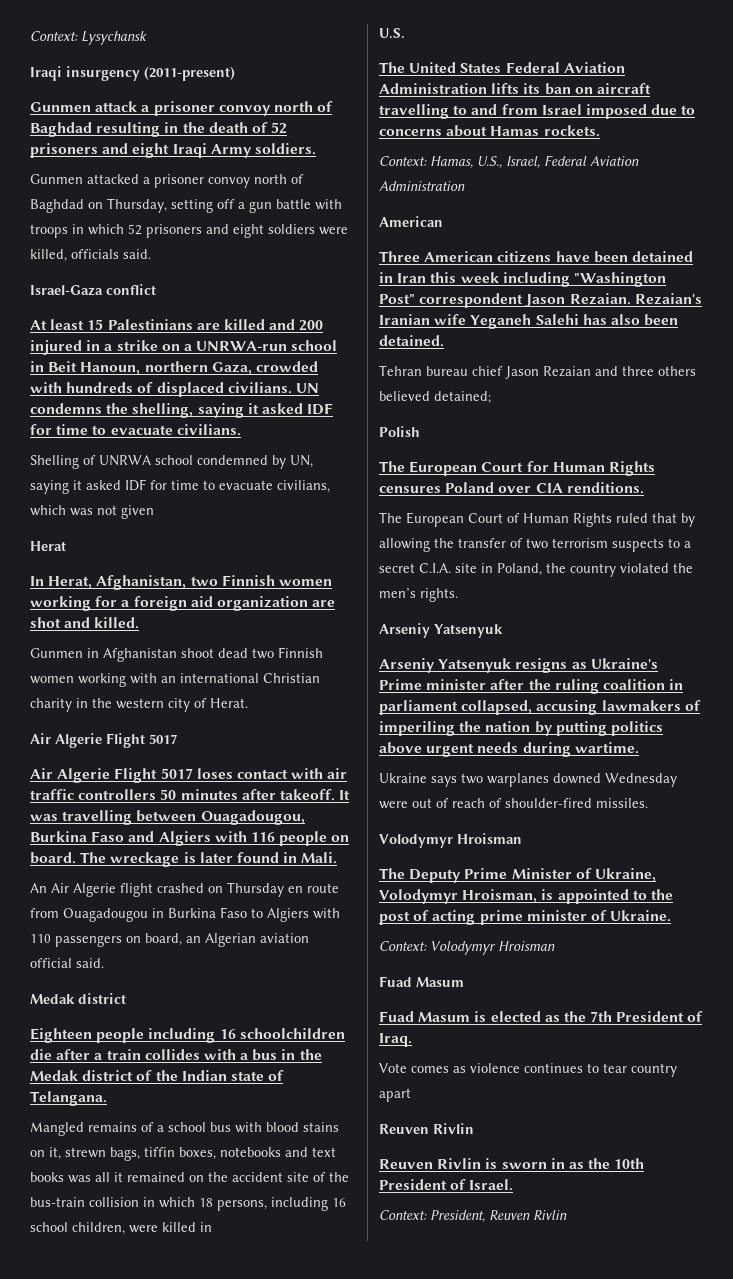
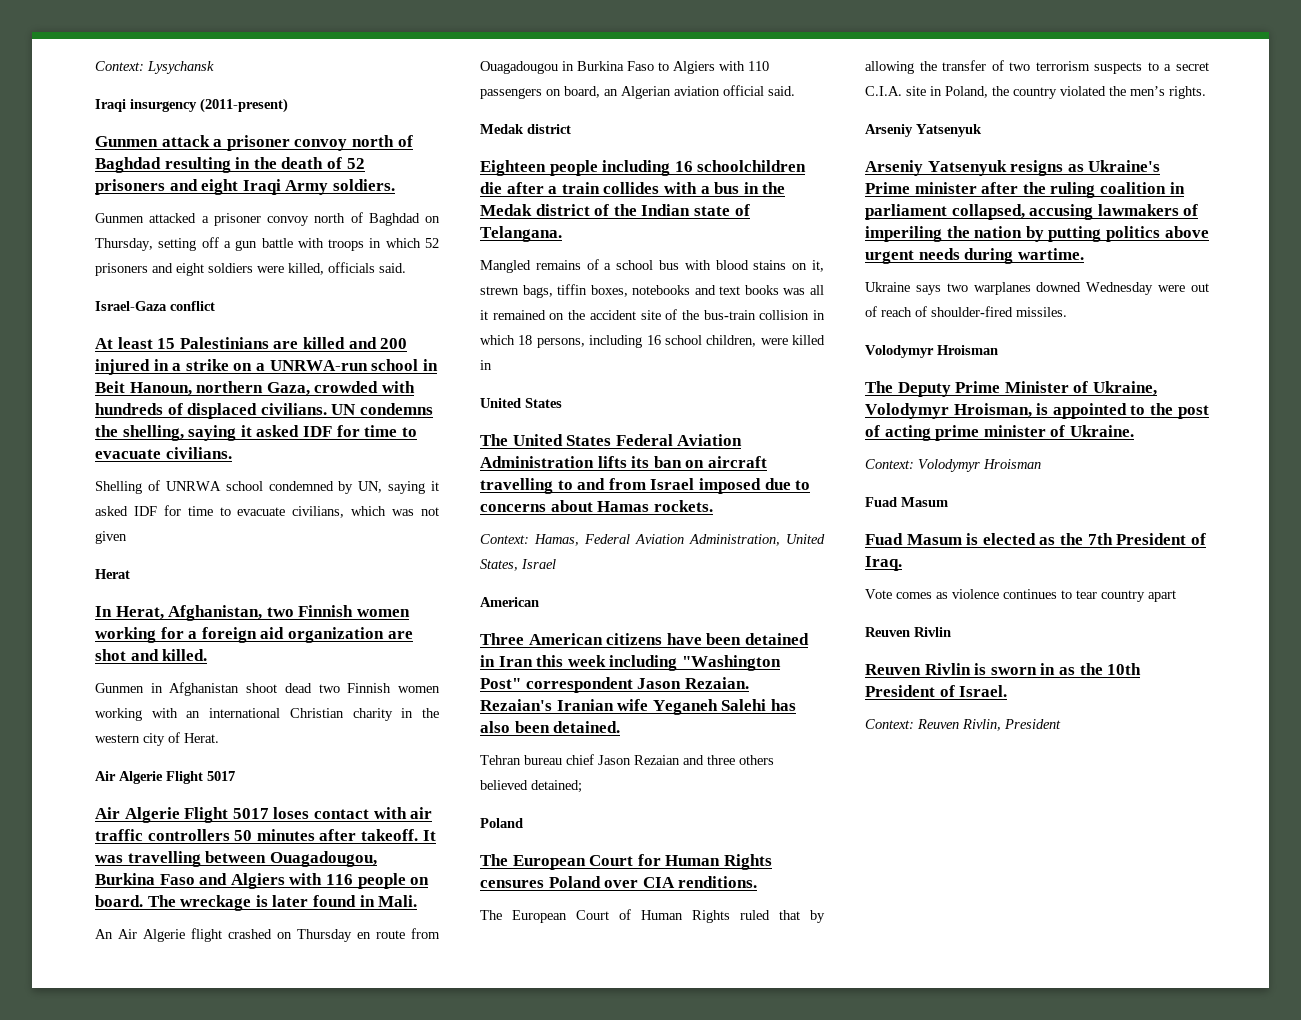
  Mangled remains of a school bus with blood stains on it, strewn bags, tiffin boxes, notebooks and text books was all it remained on the accident site of the bus-train collision in which 18 persons, including 16 school children, were killed in
- U.S.
+ United States
- Context: Hamas, U.S., Israel, Federal Aviation Administration
+ Context: Hamas, Federal Aviation Administration, United States, Israel
  Tehran bureau chief Jason Rezaian and three others believed detained;
- Polish
+ Poland
- Context: President, Reuven Rivlin
+ Context: Reuven Rivlin, President

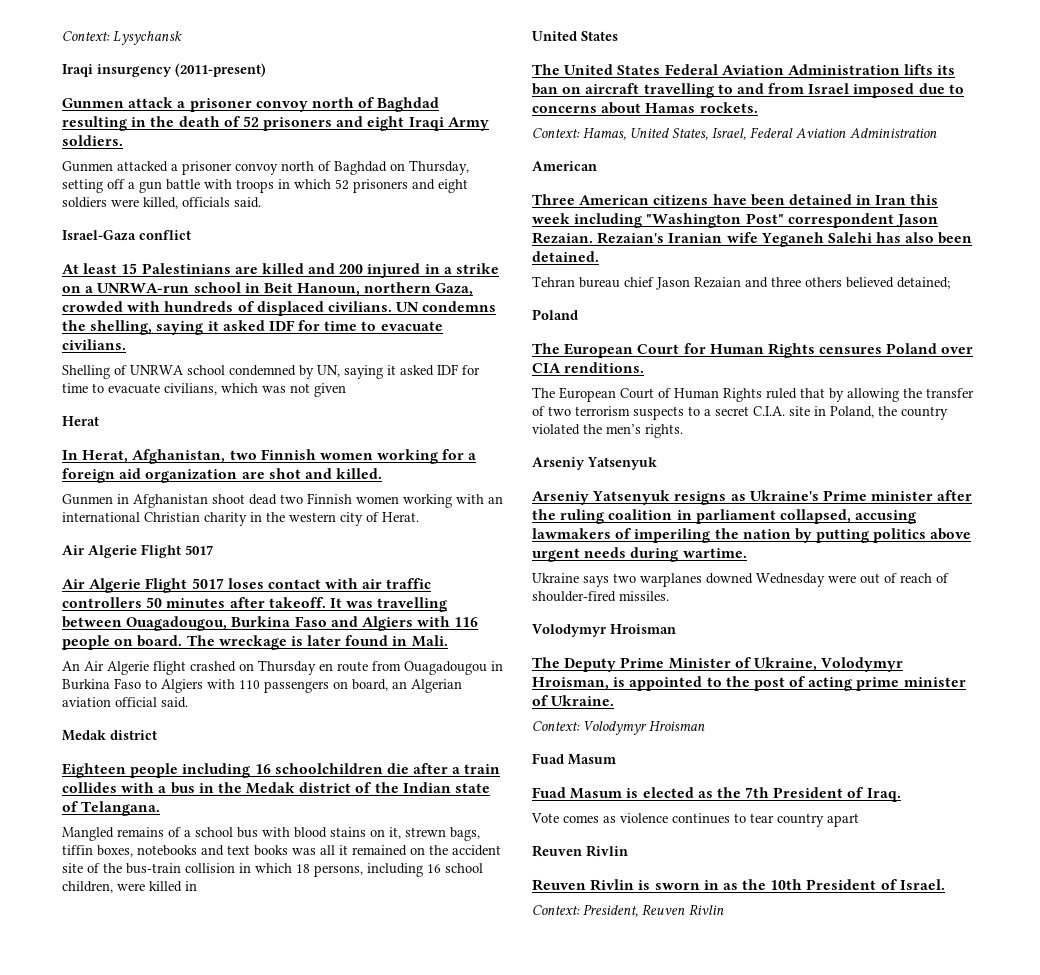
- Context: Hamas, Federal Aviation Administration, United States, Israel
+ Context: Hamas, United States, Israel, Federal Aviation Administration
- Context: Reuven Rivlin, President
+ Context: President, Reuven Rivlin

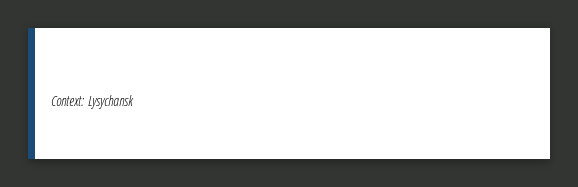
- Iraqi insurgency (2011-present)
- Gunmen attack a prisoner convoy north of Baghdad resulting in the death of 52 prisoners and eight Iraqi Army soldiers.
- Gunmen attacked a prisoner convoy north of Baghdad on Thursday, setting off a gun battle with troops in which 52 prisoners and eight soldiers were killed, officials said.
- Israel-Gaza conflict
- At least 15 Palestinians are killed and 200 injured in a strike on a UNRWA-run school in Beit Hanoun, northern Gaza, crowded with hundreds of displaced civilians. UN condemns the shelling, saying it asked IDF for time to evacuate civilians.
- Shelling of UNRWA school condemned by UN, saying it asked IDF for time to evacuate civilians, which was not given
- Herat
- In Herat, Afghanistan, two Finnish women working for a foreign aid organization are shot and killed.
- Gunmen in Afghanistan shoot dead two Finnish women working with an international Christian charity in the western city of Herat.
- Air Algerie Flight 5017
- Air Algerie Flight 5017 loses contact with air traffic controllers 50 minutes after takeoff. It was travelling between Ouagadougou, Burkina Faso and Algiers with 116 people on board. The wreckage is later found in Mali.
- An Air Algerie flight crashed on Thursday en route from Ouagadougou in Burkina Faso to Algiers with 110 passengers on board, an Algerian aviation official said.
- Medak district
- Eighteen people including 16 schoolchildren die after a train collides with a bus in the Medak district of the Indian state of Telangana.
- Mangled remains of a school bus with blood stains on it, strewn bags, tiffin boxes, notebooks and text books was all it remained on the accident site of the bus-train collision in which 18 persons, including 16 school children, were killed in
- United States
- The United States Federal Aviation Administration lifts its ban on aircraft travelling to and from Israel imposed due to concerns about Hamas rockets.
- Context: Hamas, United States, Israel, Federal Aviation Administration
- American
- Three American citizens have been detained in Iran this week including "Washington Post" correspondent Jason Rezaian. Rezaian's Iranian wife Yeganeh Salehi has also been detained.
- Tehran bureau chief Jason Rezaian and three others believed detained;
- Poland
- The European Court for Human Rights censures Poland over CIA renditions.
- The European Court of Human Rights ruled that by allowing the transfer of two terrorism suspects to a secret C.I.A. site in Poland, the country violated the men’s rights.
- Arseniy Yatsenyuk
- Arseniy Yatsenyuk resigns as Ukraine's Prime minister after the ruling coalition in parliament collapsed, accusing lawmakers of imperiling the nation by putting politics above urgent needs during wartime.
- Ukraine says two warplanes downed Wednesday were out of reach of shoulder-fired missiles.
- Volodymyr Hroisman
- The Deputy Prime Minister of Ukraine, Volodymyr Hroisman, is appointed to the post of acting prime minister of Ukraine.
- Context: Volodymyr Hroisman
- Fuad Masum
- Fuad Masum is elected as the 7th President of Iraq.
- Vote comes as violence continues to tear country apart
- Reuven Rivlin
- Reuven Rivlin is sworn in as the 10th President of Israel.
- Context: President, Reuven Rivlin

